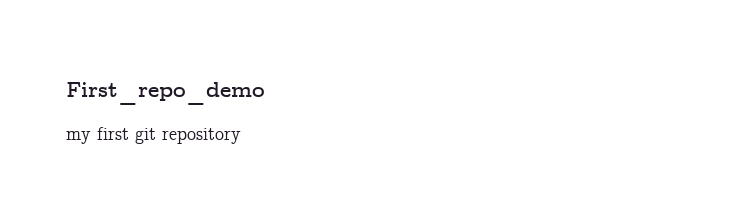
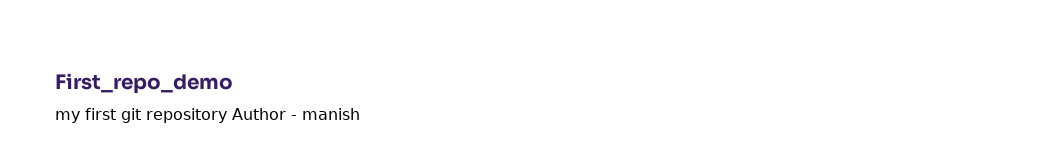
- my first git repository
+ my first git repository Author - manish

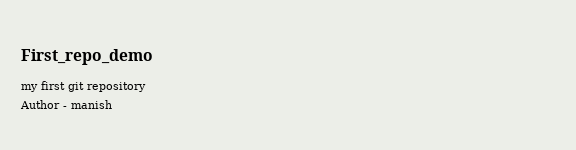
- my first git repository Author - manish
+ my first git repository
+ Author - manish

